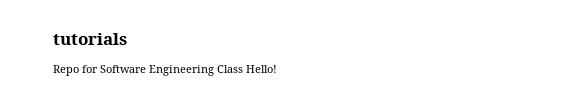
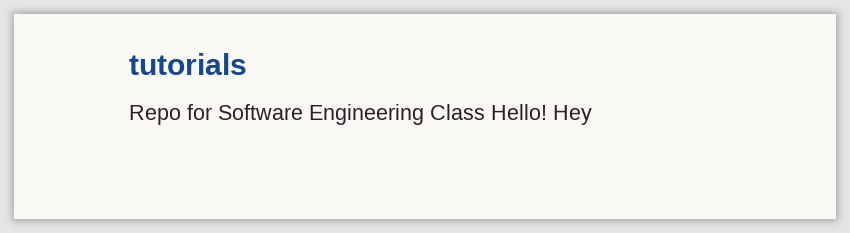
+ Hey

